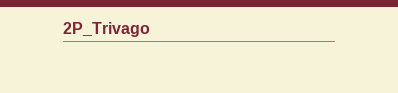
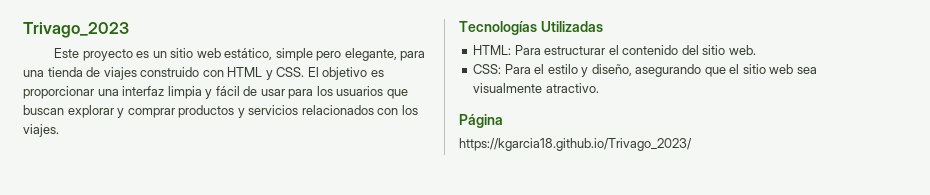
- 2P_Trivago
+ Trivago_2023
+ Este proyecto es un sitio web estático, simple pero elegante, para una tienda de viajes construido con HTML y CSS. El objetivo es proporcionar una interfaz limpia y fácil de usar para los usuarios que buscan explorar y comprar productos y servicios relacionados con los viajes.
+ Tecnologías Utilizadas
+ HTML: Para estructurar el contenido del sitio web.
+ CSS: Para el estilo y diseño, asegurando que el sitio web sea visualmente atractivo.
+ Página
+ https://kgarcia18.github.io/Trivago_2023/

